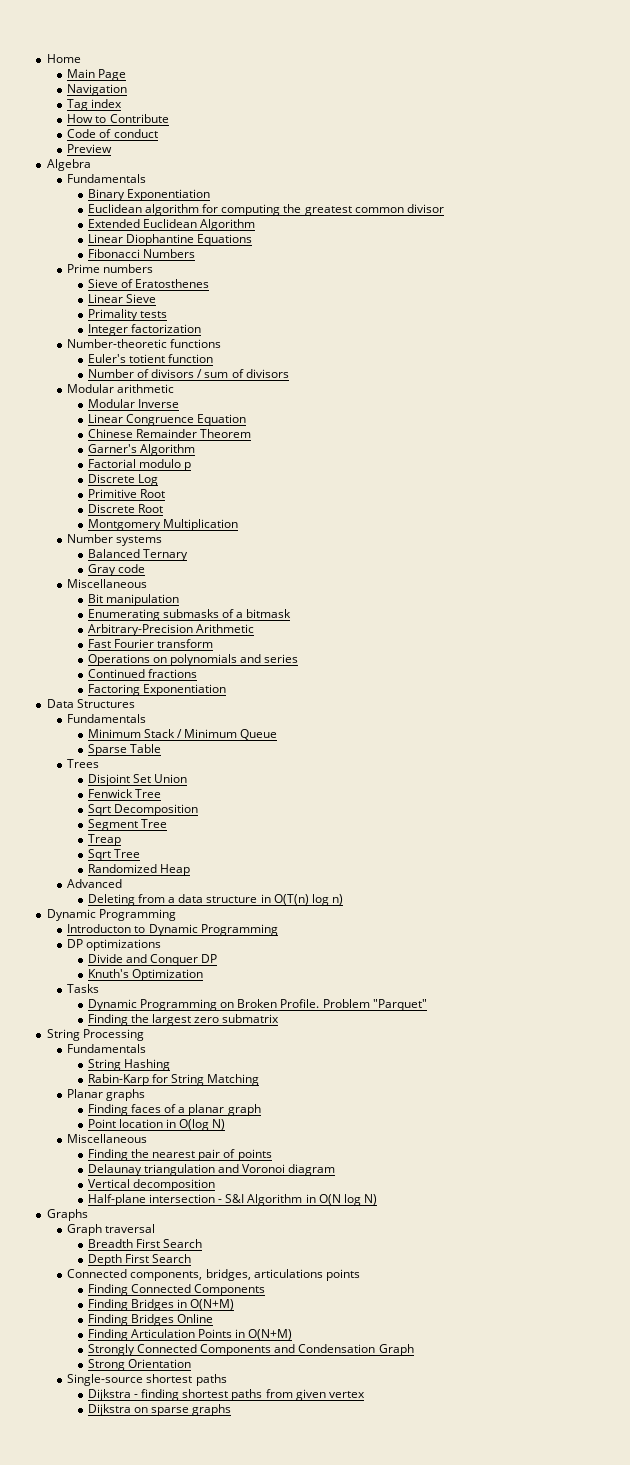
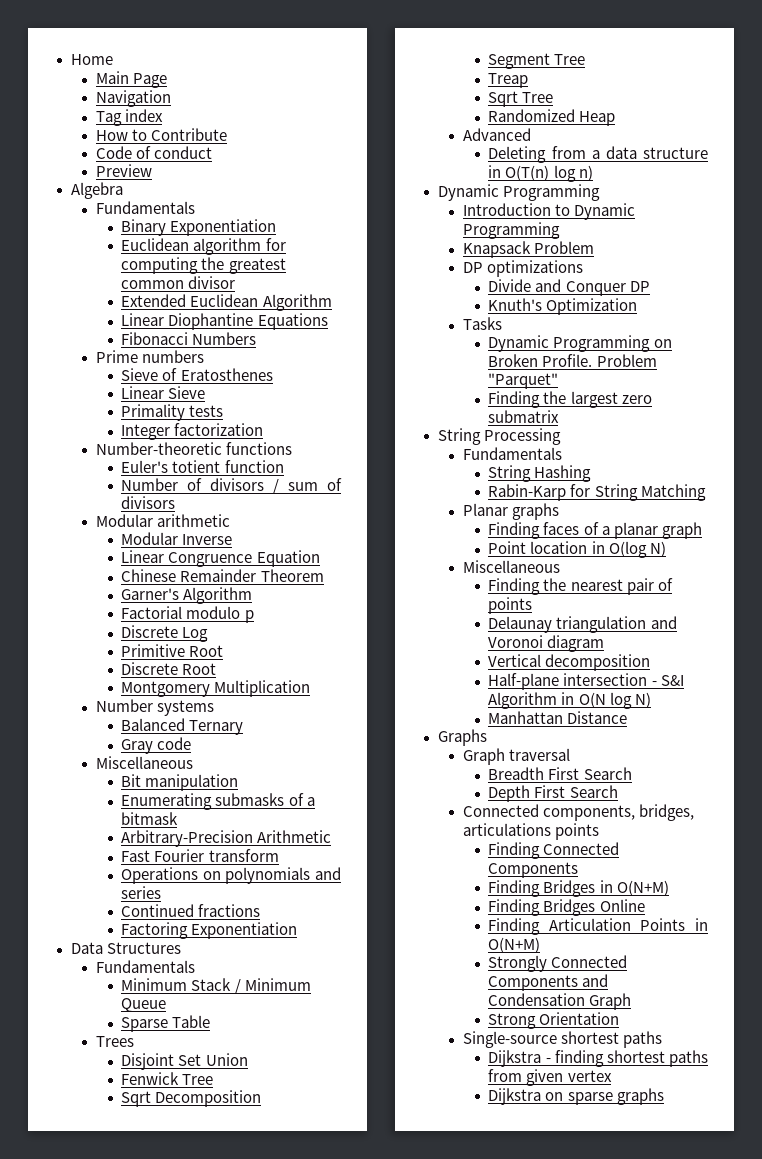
- Introducton to Dynamic Programming
+ Introduction to Dynamic Programming
+ Knapsack Problem
+ Manhattan Distance

